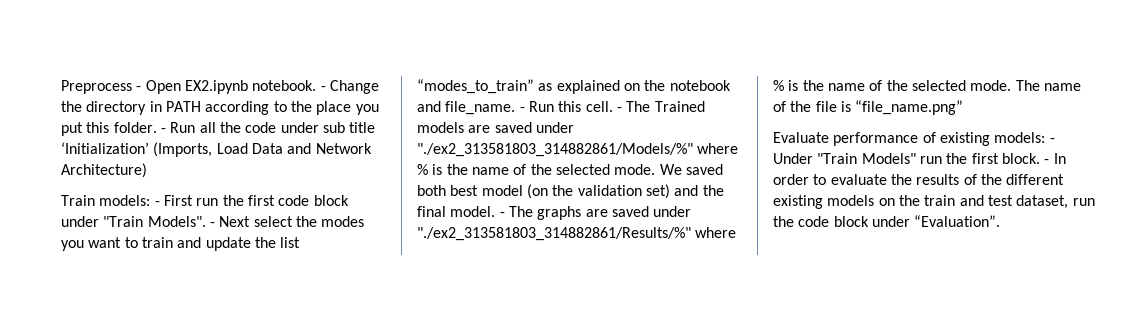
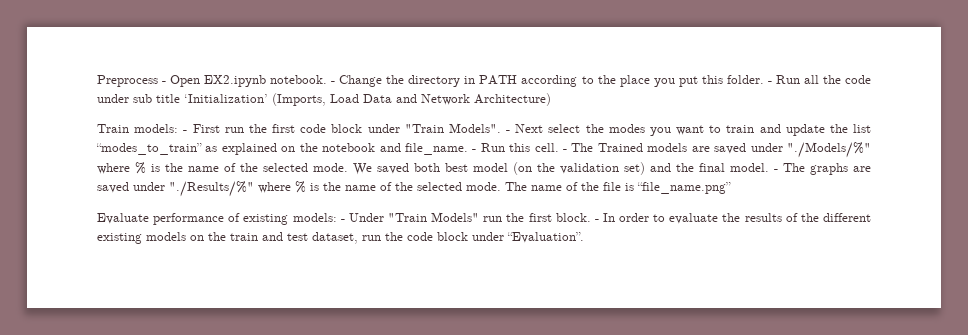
- - The Trained models are saved under "./ex2_313581803_314882861/Models/%" where % is the name of the selected mode.
+ - The Trained models are saved under "./Models/%" where % is the name of the selected mode.
- - The graphs are saved under "./ex2_313581803_314882861/Results/%" where % is the name of the selected mode.
+ - The graphs are saved under "./Results/%" where % is the name of the selected mode.

